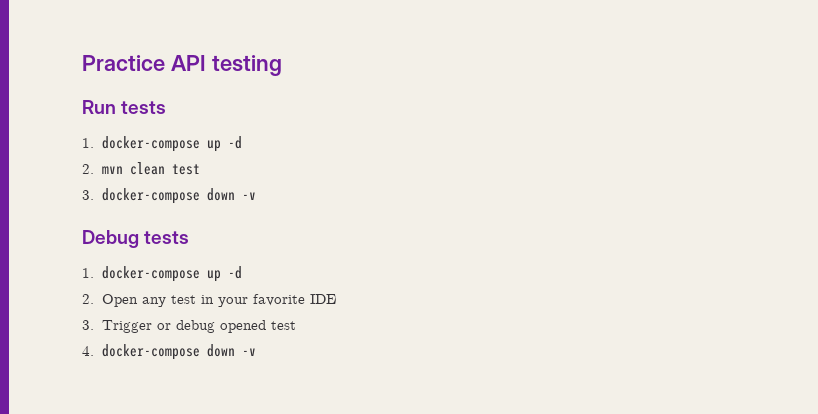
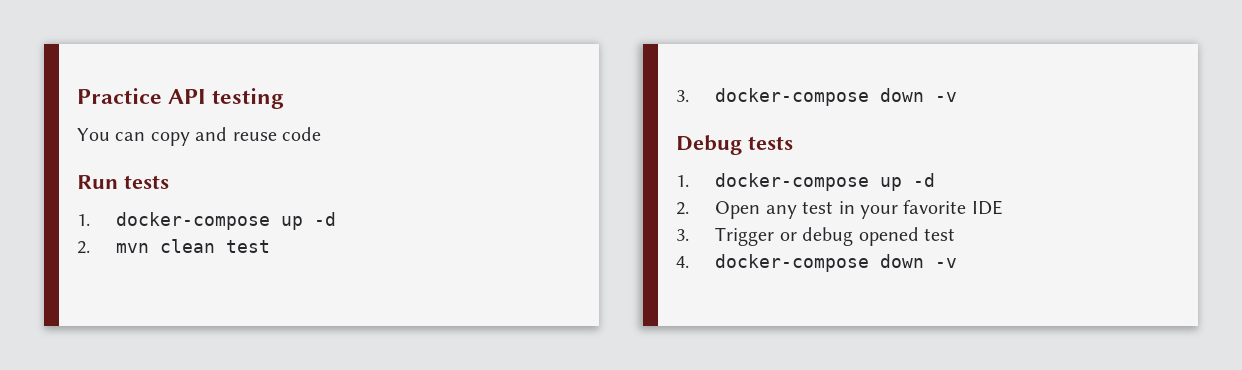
+ You can copy and reuse code

